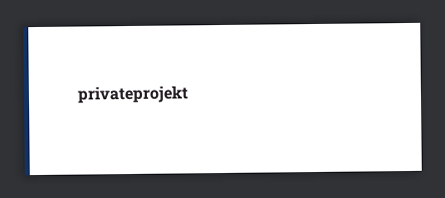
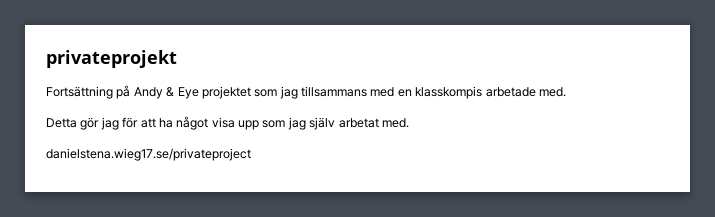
+ Fortsättning på Andy & Eye projektet som jag tillsammans med en klasskompis arbetade med.
+ Detta gör jag för att ha något visa upp som jag själv arbetat med.
+ danielstena.wieg17.se/privateproject

